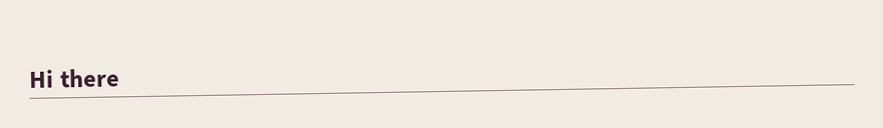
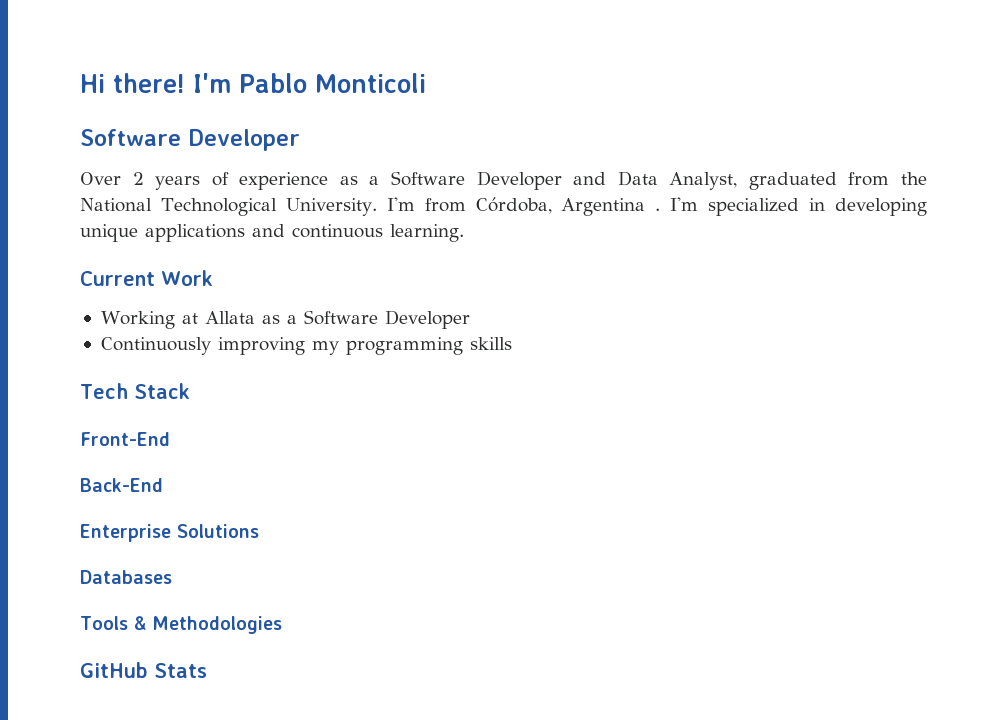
- Hi there
+ Hi there! I'm Pablo Monticoli
+ Software Developer
+ Over 2 years of experience as a Software Developer and Data Analyst, graduated from the National Technological University. I'm from Córdoba, Argentina . I'm specialized in developing unique applications and continuous learning.
+ Current Work
+ Working at Allata as a Software Developer
+ Continuously improving my programming skills
+ Tech Stack
+ Front-End
+ Back-End
+ Enterprise Solutions
+ Databases
+ Tools & Methodologies
+ GitHub Stats

